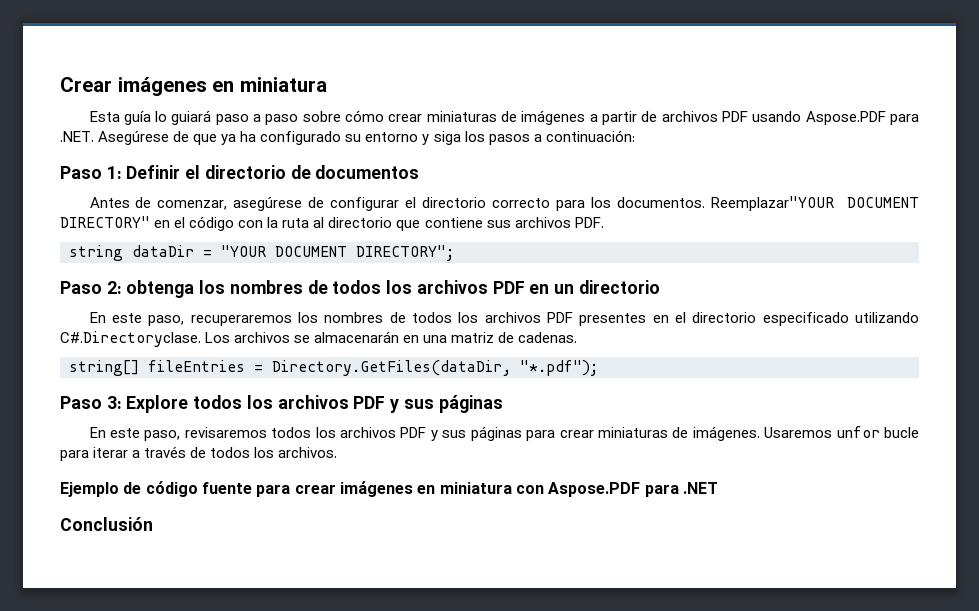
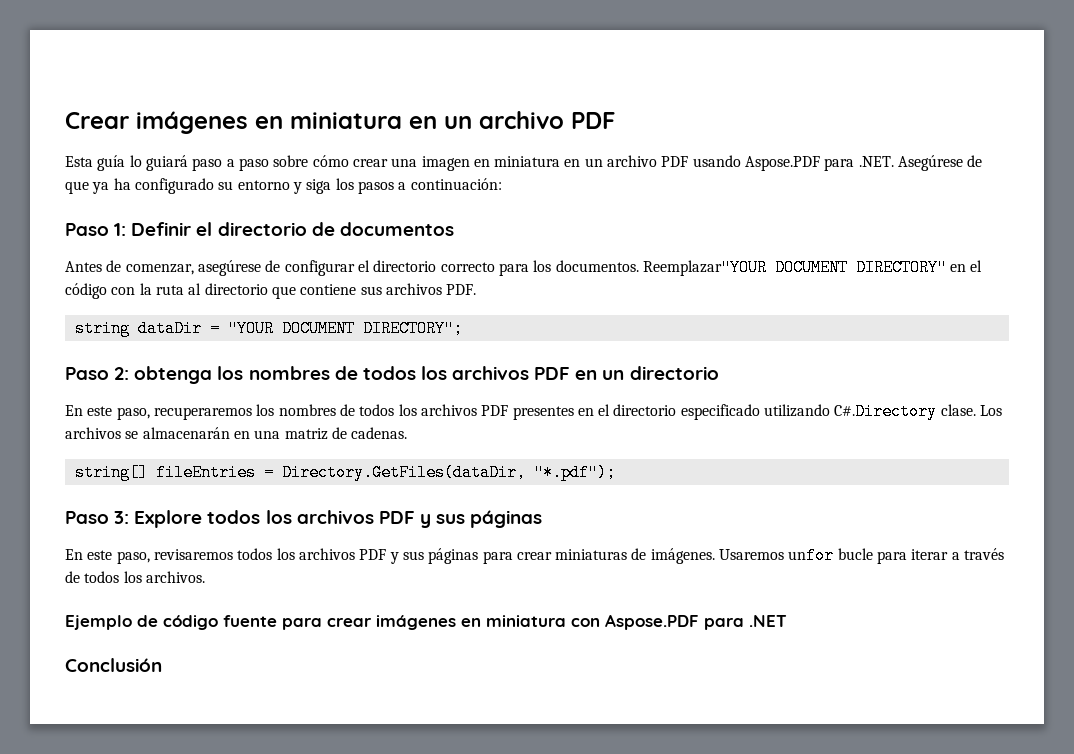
- Crear imágenes en miniatura
+ Crear imágenes en miniatura en un archivo PDF
- Esta guía lo guiará paso a paso sobre cómo crear miniaturas de imágenes a partir de archivos PDF usando Aspose.PDF para .NET. Asegúrese de que ya ha configurado su entorno y siga los pasos a continuación:
+ Esta guía lo guiará paso a paso sobre cómo crear una imagen en miniatura en un archivo PDF usando Aspose.PDF para .NET. Asegúrese de que ya ha configurado su entorno y siga los pasos a continuación:
- En este paso, recuperaremos los nombres de todos los archivos PDF presentes en el directorio especificado utilizando C#.Directoryclase. Los archivos se almacenarán en una matriz de cadenas.
+ En este paso, recuperaremos los nombres de todos los archivos PDF presentes en el directorio especificado utilizando C#.Directory clase. Los archivos se almacenarán en una matriz de cadenas.

